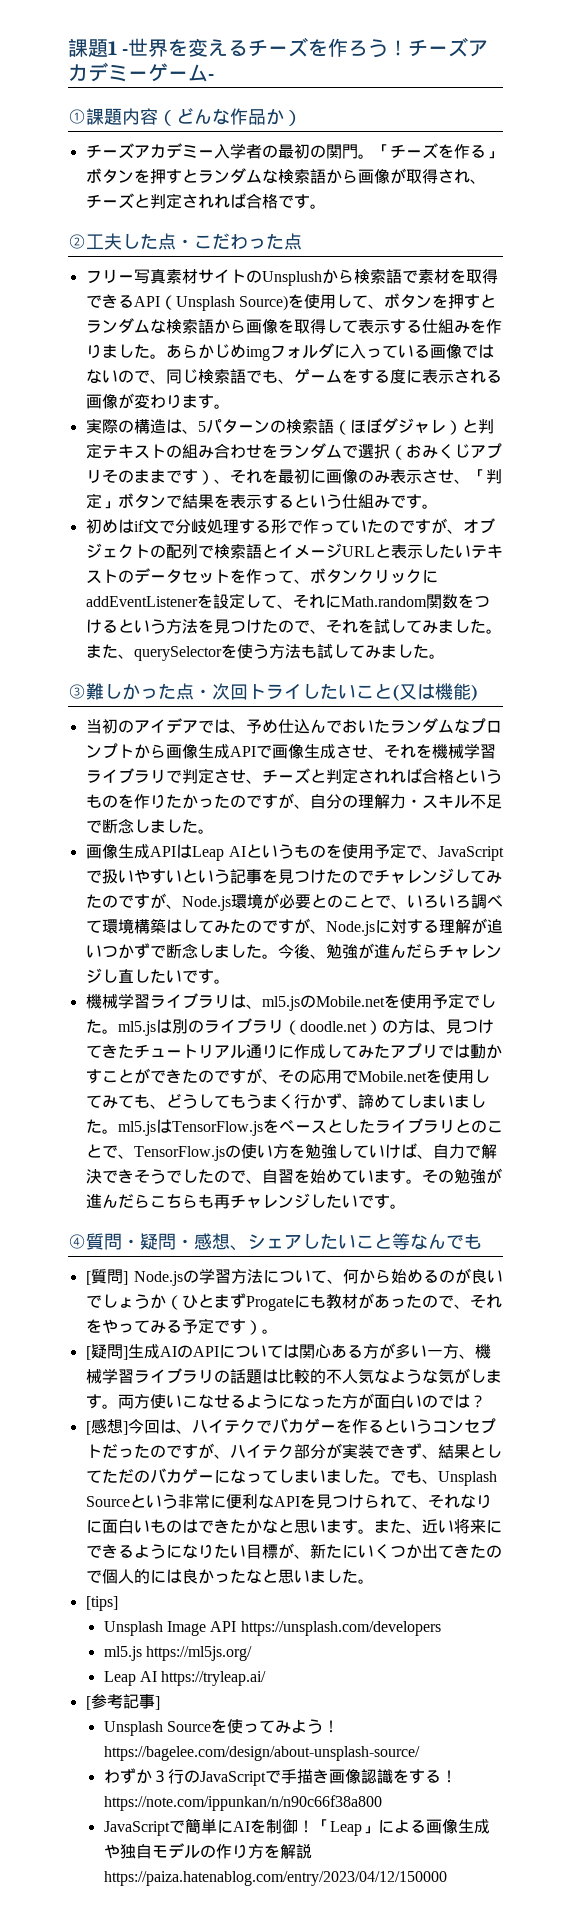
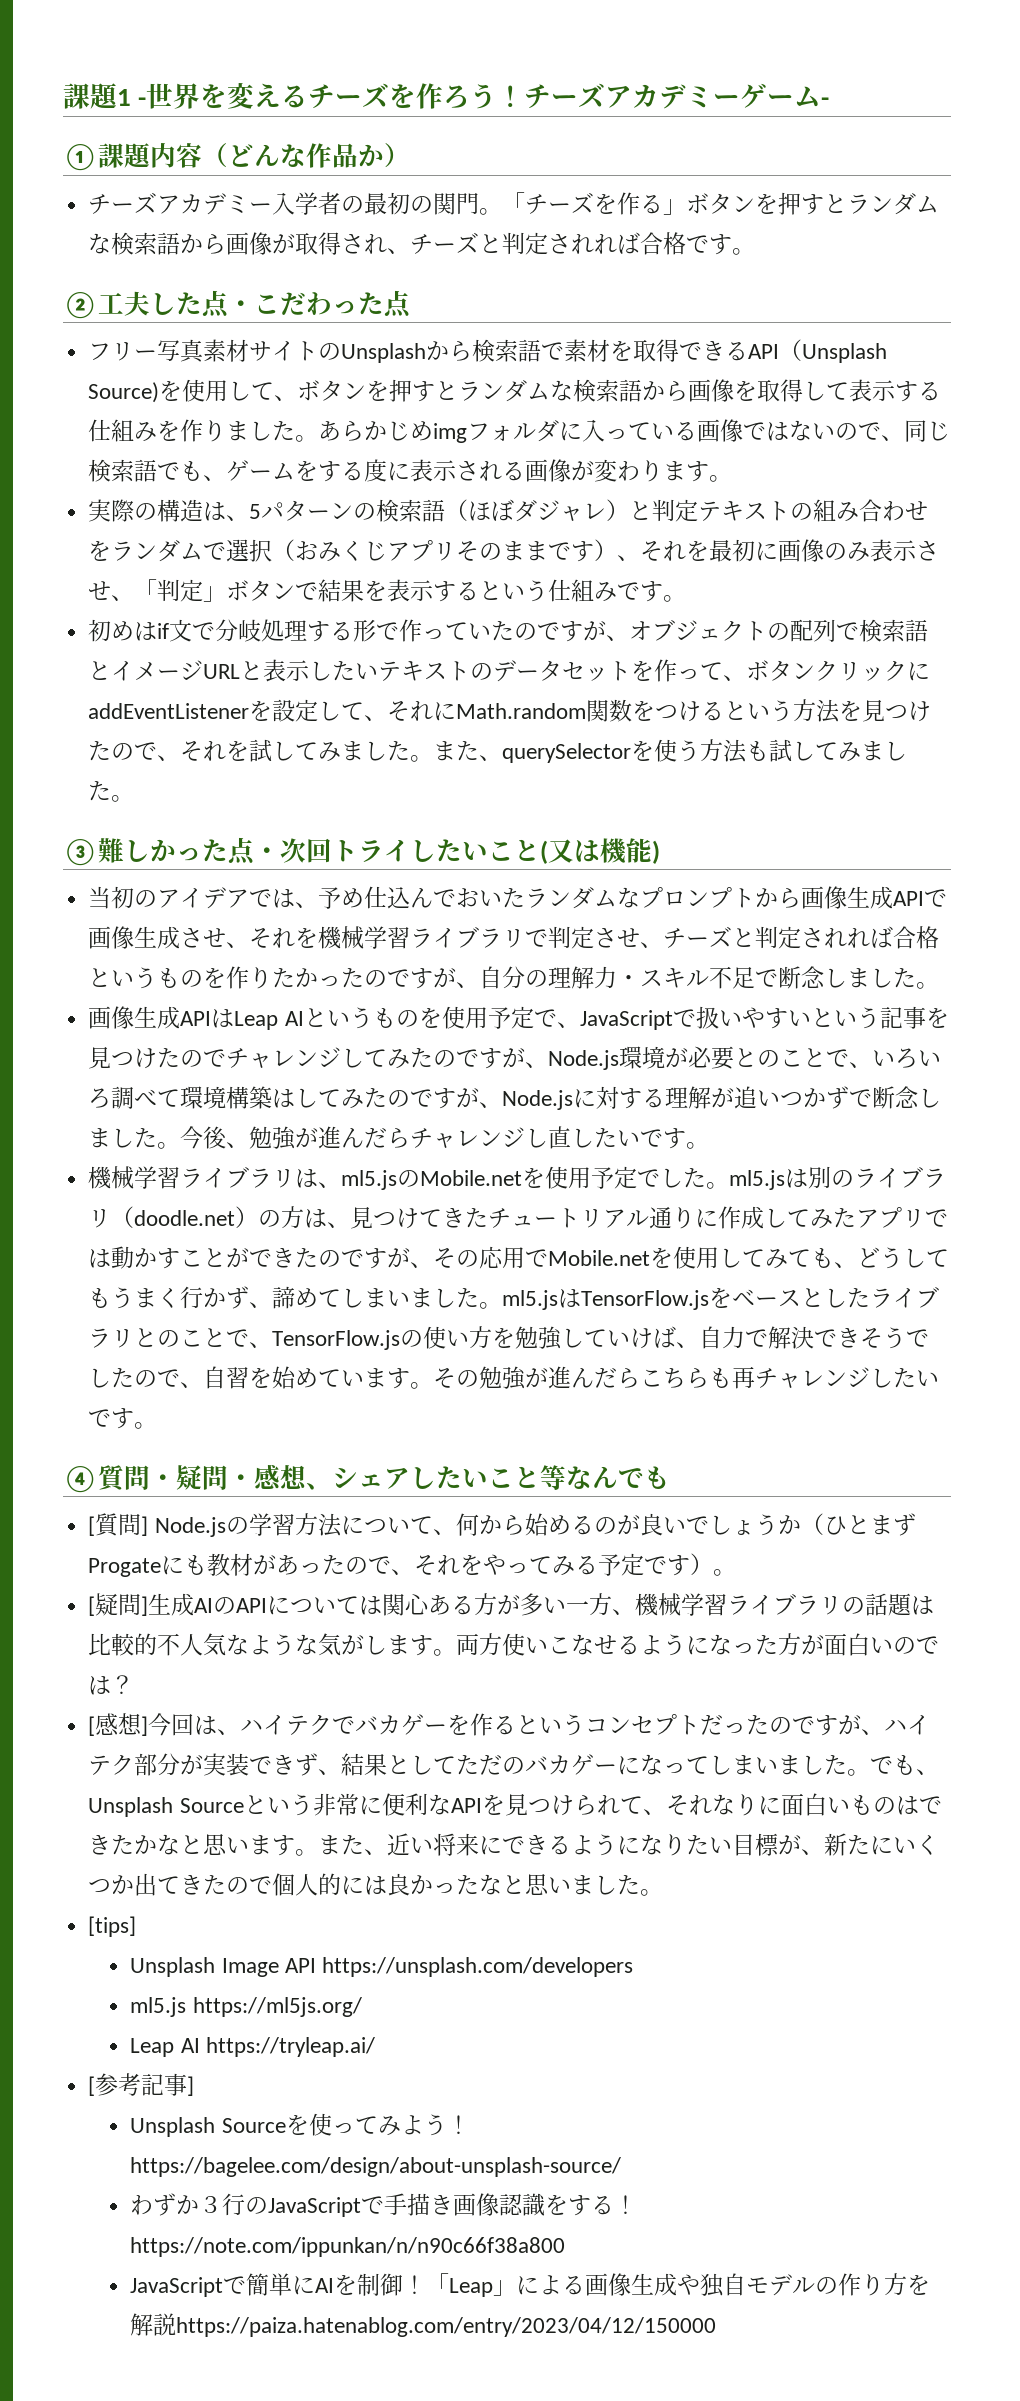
- フリー写真素材サイトのUnsplushから検索語で素材を取得できるAPI（Unsplash Source)を使用して、ボタンを押すとランダムな検索語から画像を取得して表示する仕組みを作りました。
+ フリー写真素材サイトのUnsplashから検索語で素材を取得できるAPI（Unsplash Source)を使用して、ボタンを押すとランダムな検索語から画像を取得して表示する仕組みを作りました。

